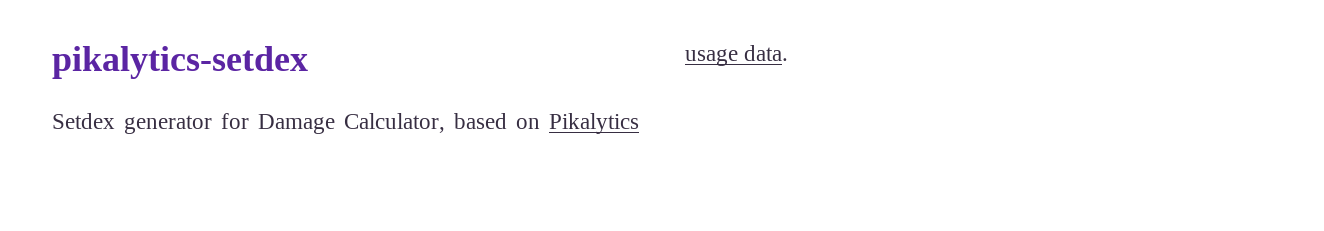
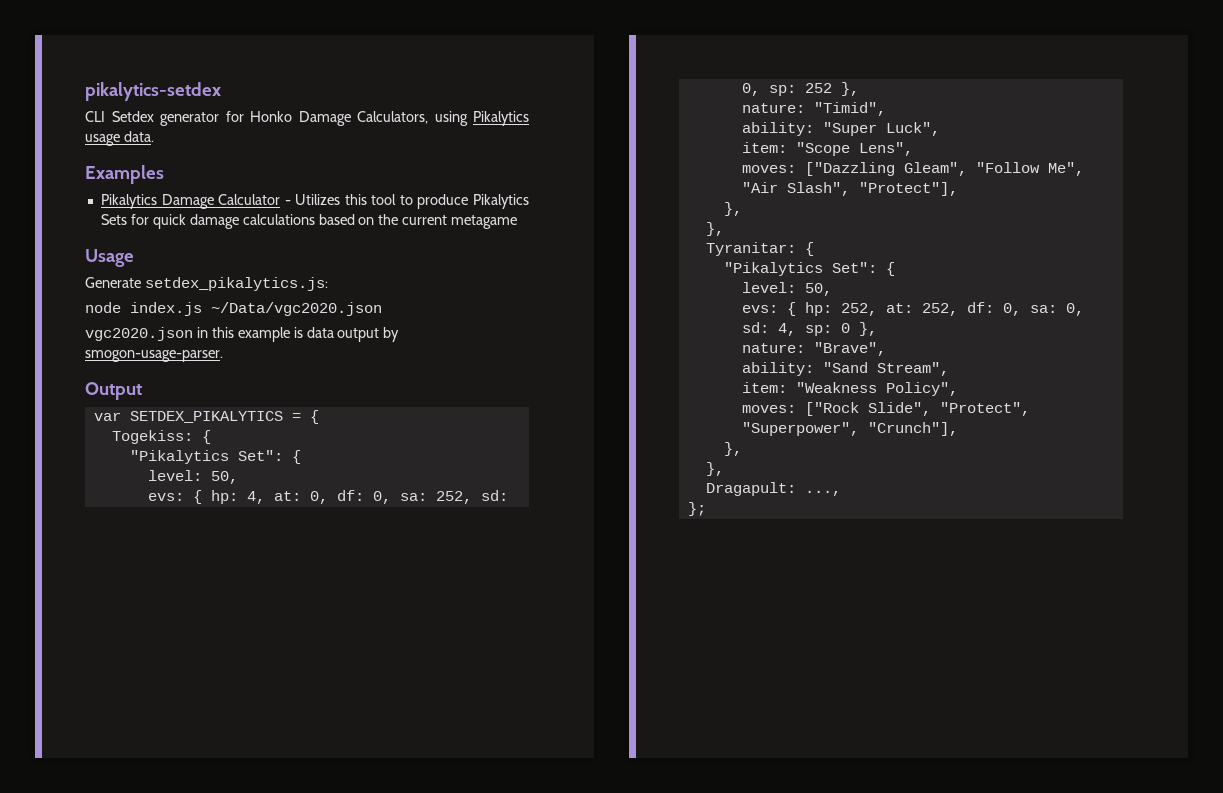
- Setdex generator for Damage Calculator, based on Pikalytics usage data.
+ CLI Setdex generator for Honko Damage Calculators, using Pikalytics usage data.
+ Examples
+ Pikalytics Damage Calculator - Utilizes this tool to produce Pikalytics Sets for quick damage calculations based on the current metagame
+ Usage
+ Generate setdex_pikalytics.js:
+ node index.js ~/Data/vgc2020.json
+ vgc2020.json in this example is data output by smogon-usage-parser.
+ Output
+ var SETDEX_PIKALYTICS = {
+ Togekiss: {
+ "Pikalytics Set": {
+ level: 50,
+ evs: { hp: 4, at: 0, df: 0, sa: 252, sd: 0, sp: 252 },
+ nature: "Timid",
+ ability: "Super Luck",
+ item: "Scope Lens",
+ moves: ["Dazzling Gleam", "Follow Me", "Air Slash", "Protect"],
+ },
+ },
+ Tyranitar: {
+ "Pikalytics Set": {
+ level: 50,
+ evs: { hp: 252, at: 252, df: 0, sa: 0, sd: 4, sp: 0 },
+ nature: "Brave",
+ ability: "Sand Stream",
+ item: "Weakness Policy",
+ moves: ["Rock Slide", "Protect", "Superpower", "Crunch"],
+ },
+ },
+ Dragapult: ...,
+ };

